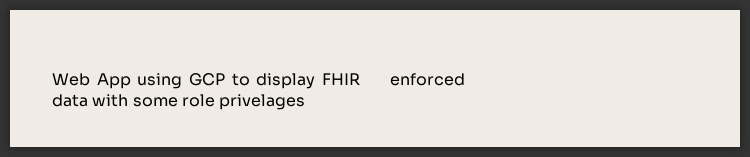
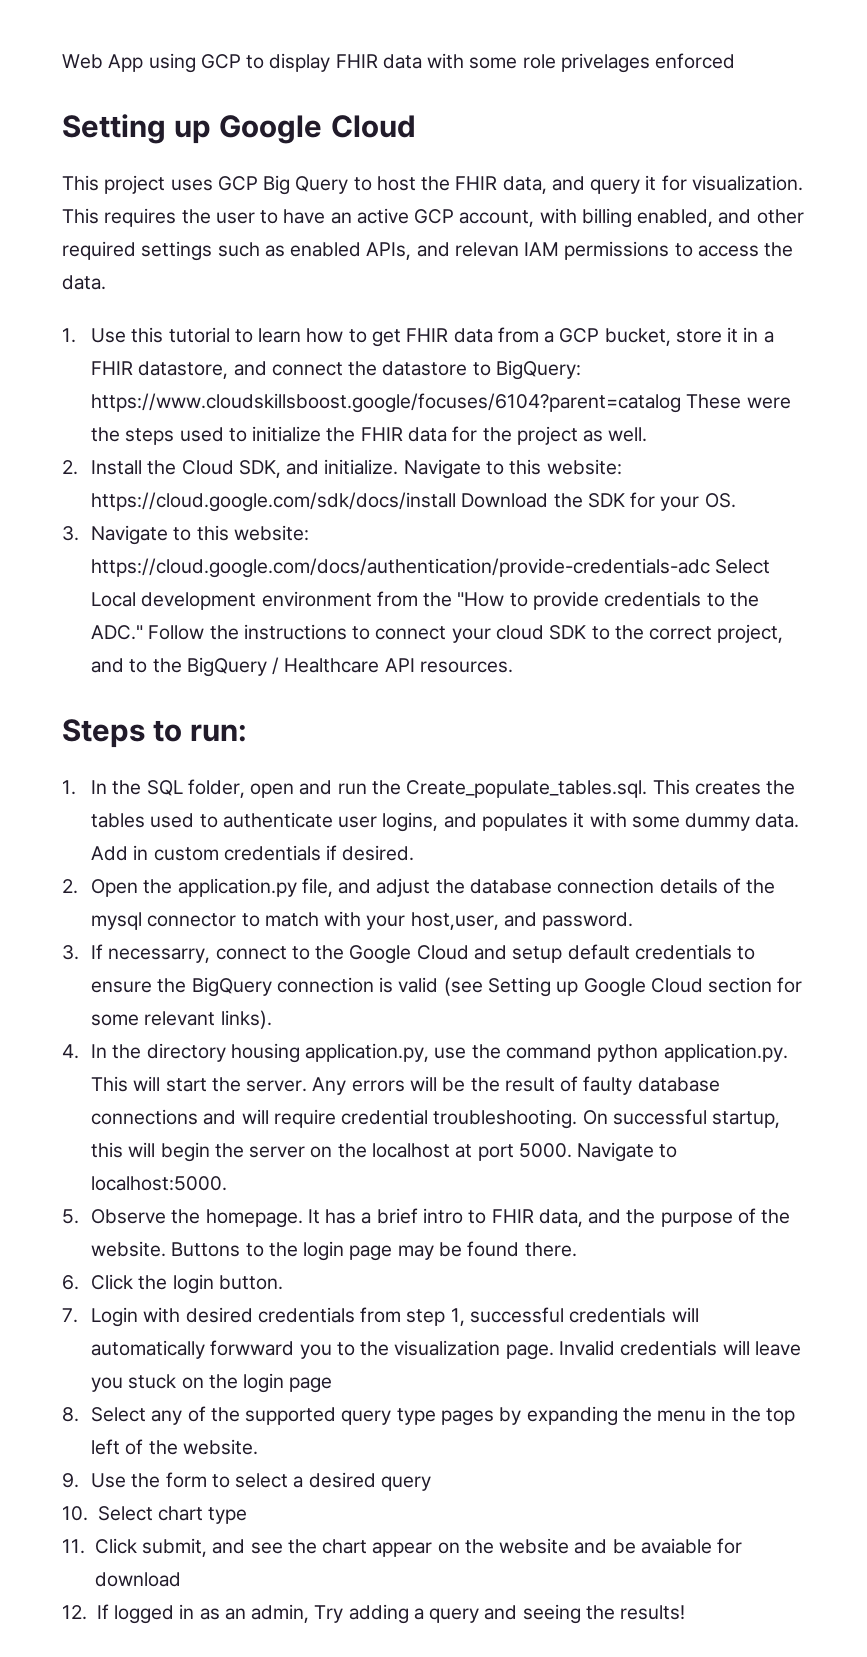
  Web App using GCP to display FHIR data with some role privelages enforced
+ Setting up Google Cloud
+ This project uses GCP Big Query to host the FHIR data, and query it for visualization. This requires the user to have an active GCP account, with billing enabled, and other required settings such as enabled APIs, and relevan IAM permissions to access the data.
+ 1. Use this tutorial to learn how to get FHIR data from a GCP bucket, store it in a FHIR datastore, and connect the datastore to BigQuery: https://www.cloudskillsboost.google/focuses/6104?parent=catalog These were the steps used to initialize the FHIR data for the project as well.
+ 2. Install the Cloud SDK, and initialize. Navigate to this website: https://cloud.google.com/sdk/docs/install Download the SDK for your OS.
+ 3. Navigate to this website: https://cloud.google.com/docs/authentication/provide-credentials-adc Select Local development environment from the "How to provide credentials to the ADC." Follow the instructions to connect your cloud SDK to the correct project, and to the BigQuery / Healthcare API resources.
+ Steps to run:
+ 1. In the SQL folder, open and run the Create_populate_tables.sql. This creates the tables used to authenticate user logins, and populates it with some dummy data. Add in custom credentials if desired.
+ 2. Open the application.py file, and adjust the database connection details of the mysql connector to match with your host,user, and password.
+ 3. If necessarry, connect to the Google Cloud and setup default credentials to ensure the BigQuery connection is valid (see Setting up Google Cloud section for some relevant links).
+ 4. In the directory housing application.py, use the command python application.py. This will start the server. Any errors will be the result of faulty database connections and will require credential troubleshooting. On successful startup, this will begin the server on the localhost at port 5000. Navigate to localhost:5000.
+ 5. Observe the homepage. It has a brief intro to FHIR data, and the purpose of the website. Buttons to the login page may be found there.
+ 6. Click the login button.
+ 7. Login with desired credentials from step 1, successful credentials will automatically forwward you to the visualization page. Invalid credentials will leave you stuck on the login page
+ 8. Select any of the supported query type pages by expanding the menu in the top left of the website.
+ 9. Use the form to select a desired query
+ 10. Select chart type
+ 11. Click submit, and see the chart appear on the website and be avaiable for download
+ 12. If logged in as an admin, Try adding a query and seeing the results!

